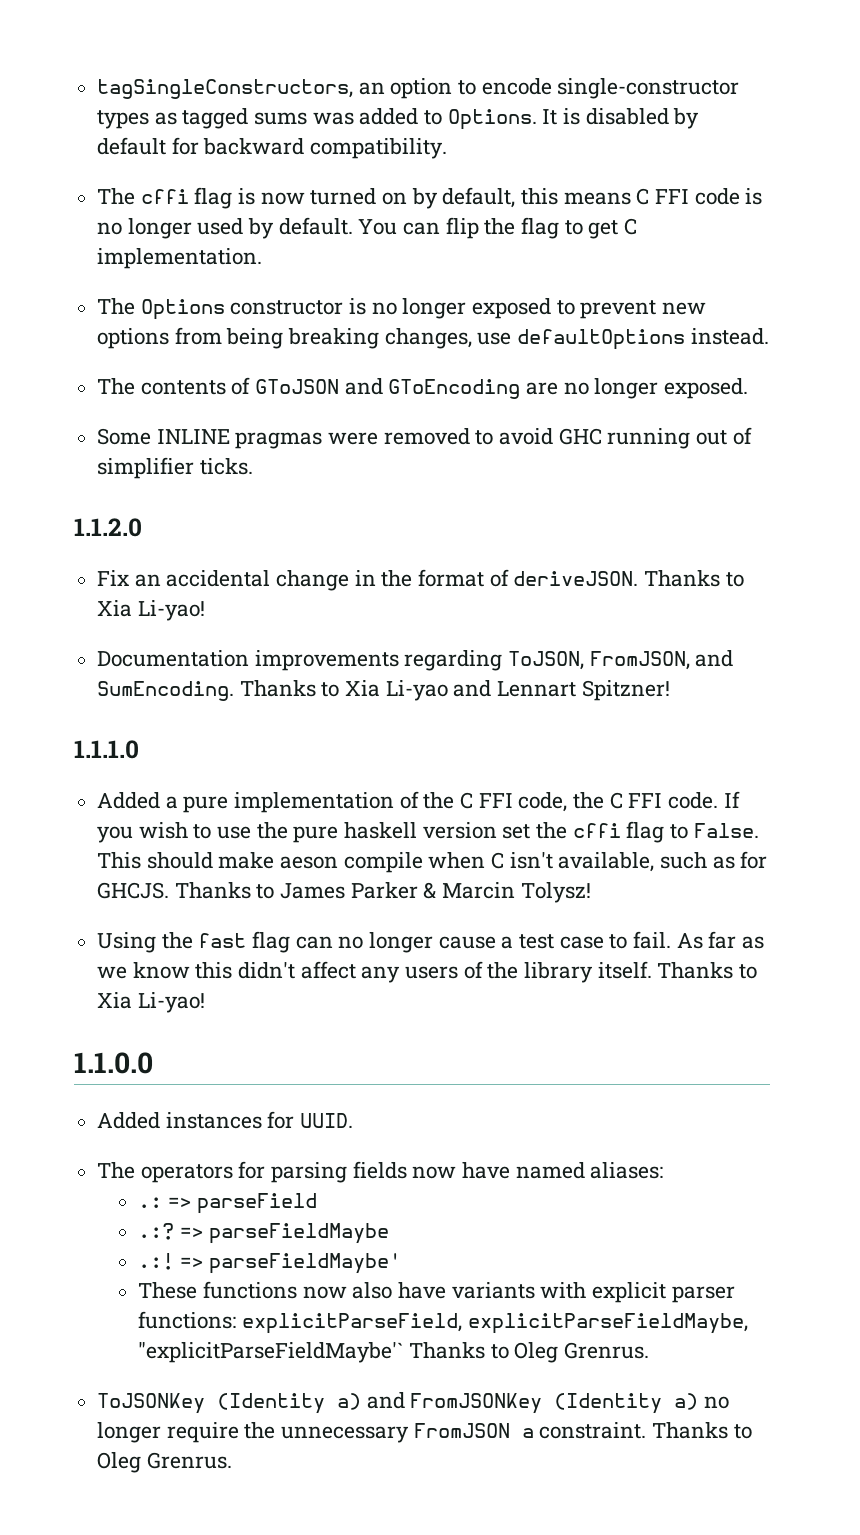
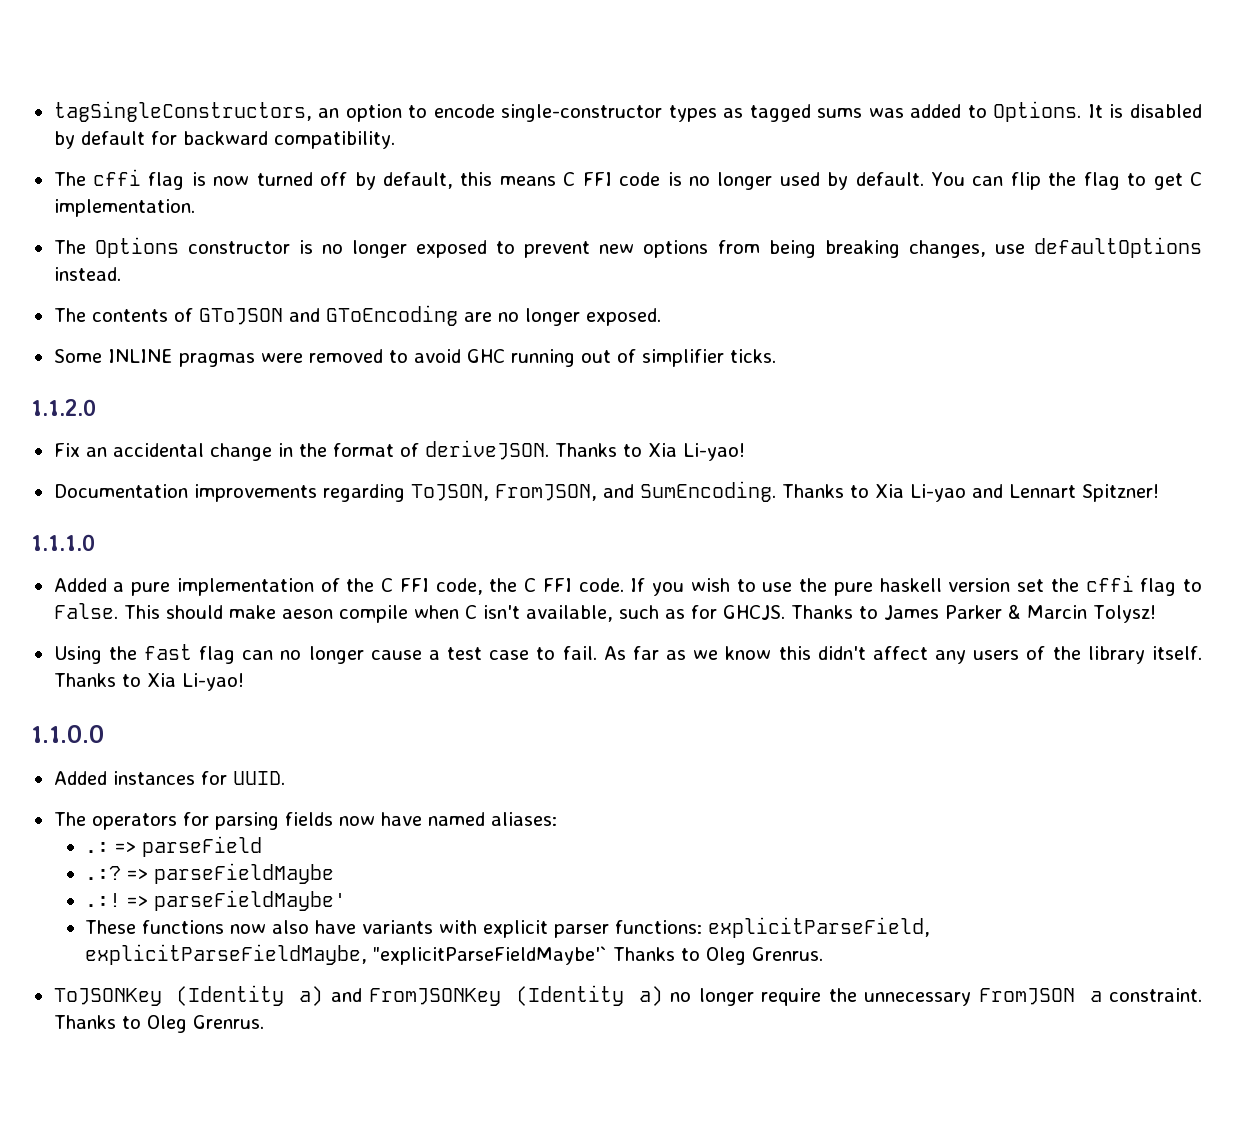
- The cffi flag is now turned on by default, this means C FFI code is no longer used by default.
+ The cffi flag is now turned off by default, this means C FFI code is no longer used by default.

